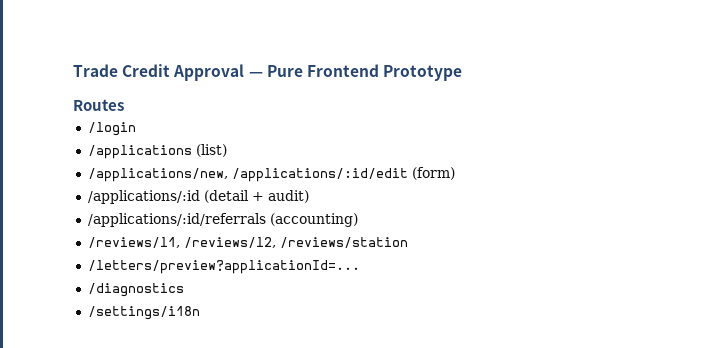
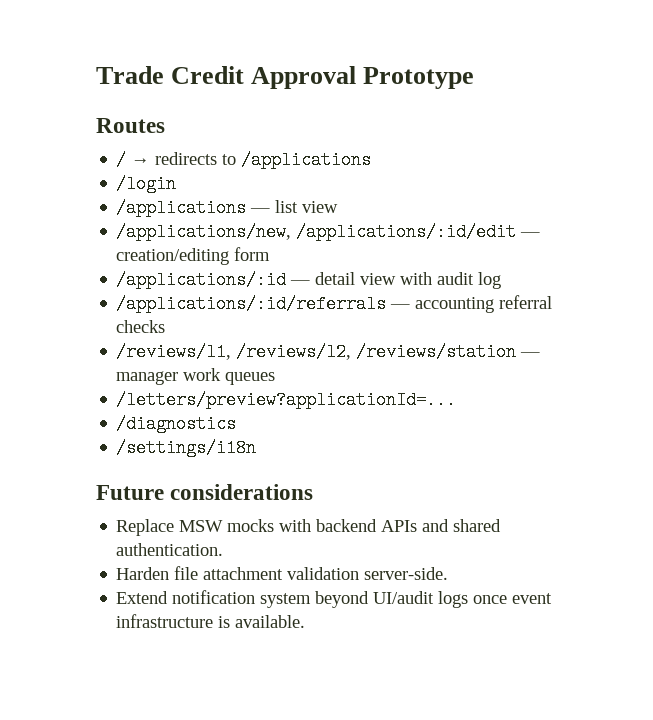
- Trade Credit Approval — Pure Frontend Prototype
+ Trade Credit Approval Prototype
+ / → redirects to /applications
- /applications (list)
+ /applications — list view
- /applications/new, /applications/:id/edit (form)
- /applications/:id (detail + audit)
- /applications/:id/referrals (accounting)
+ /applications/new, /applications/:id/edit — creation/editing form
+ /applications/:id — detail view with audit log
+ /applications/:id/referrals — accounting referral checks
- /reviews/l1, /reviews/l2, /reviews/station
+ /reviews/l1, /reviews/l2, /reviews/station — manager work queues
+ Future considerations
+ Replace MSW mocks with backend APIs and shared authentication.
+ Harden file attachment validation server-side.
+ Extend notification system beyond UI/audit logs once event infrastructure is available.

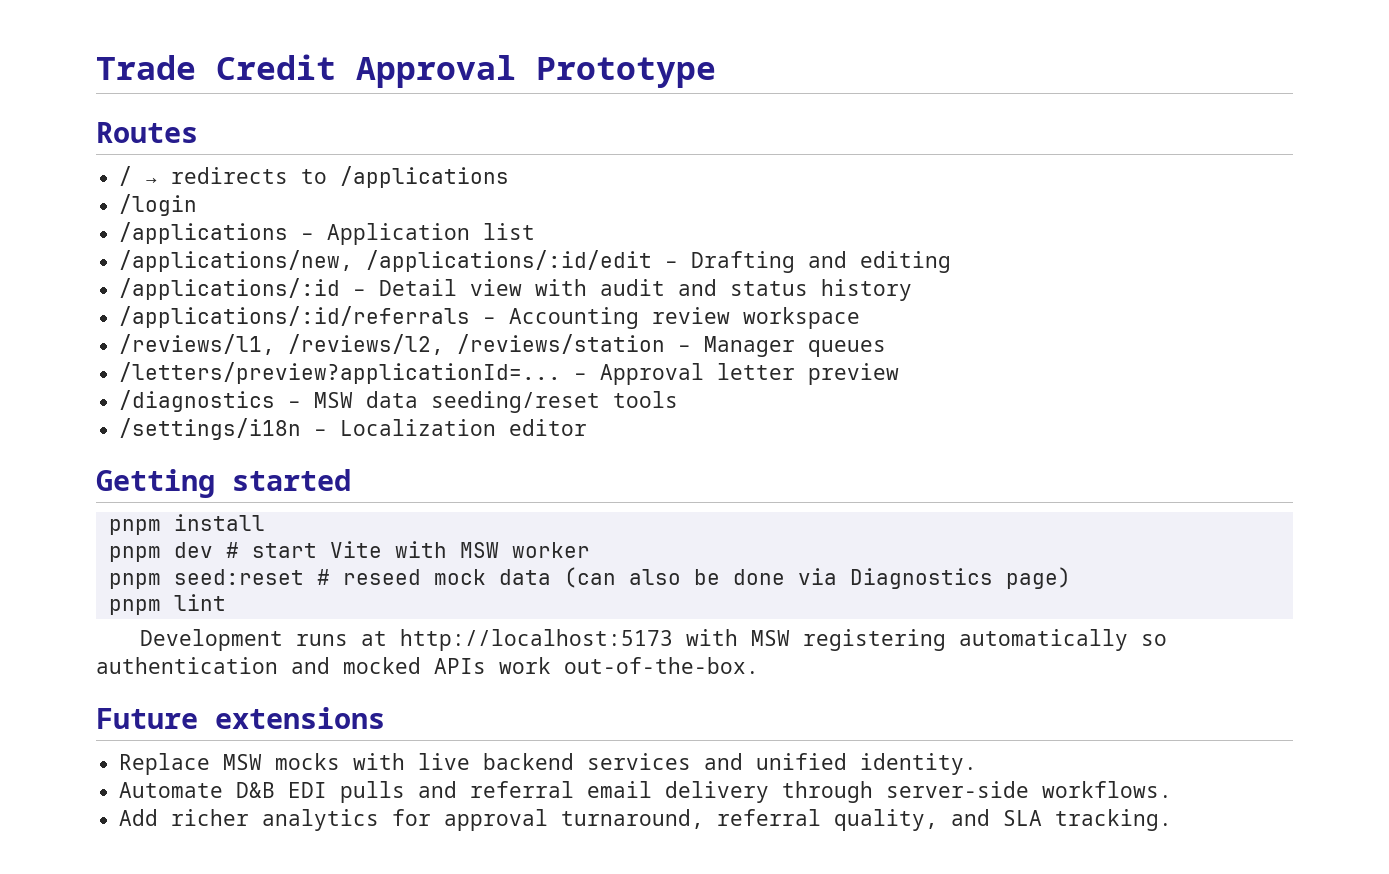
- /applications — list view
+ /applications – Application list
- /applications/new, /applications/:id/edit — creation/editing form
+ /applications/new, /applications/:id/edit – Drafting and editing
- /applications/:id — detail view with audit log
- /applications/:id/referrals — accounting referral checks
+ /applications/:id – Detail view with audit and status history
+ /applications/:id/referrals – Accounting review workspace
- /reviews/l1, /reviews/l2, /reviews/station — manager work queues
+ /reviews/l1, /reviews/l2, /reviews/station – Manager queues
- /letters/preview?applicationId=...
- /diagnostics
- /settings/i18n
+ /letters/preview?applicationId=... – Approval letter preview
+ /diagnostics – MSW data seeding/reset tools
+ /settings/i18n – Localization editor
+ Getting started
+ pnpm install
+ pnpm dev # start Vite with MSW worker
+ pnpm seed:reset # reseed mock data (can also be done via Diagnostics page)
+ pnpm lint
+ Development runs at http://localhost:5173 with MSW registering automatically so authentication and mocked APIs work out-of-the-box.
- Future considerations
+ Future extensions
- Replace MSW mocks with backend APIs and shared authentication.
- Harden file attachment validation server-side.
- Extend notification system beyond UI/audit logs once event infrastructure is available.
+ Replace MSW mocks with live backend services and unified identity.
+ Automate D&B EDI pulls and referral email delivery through server-side workflows.
+ Add richer analytics for approval turnaround, referral quality, and SLA tracking.

